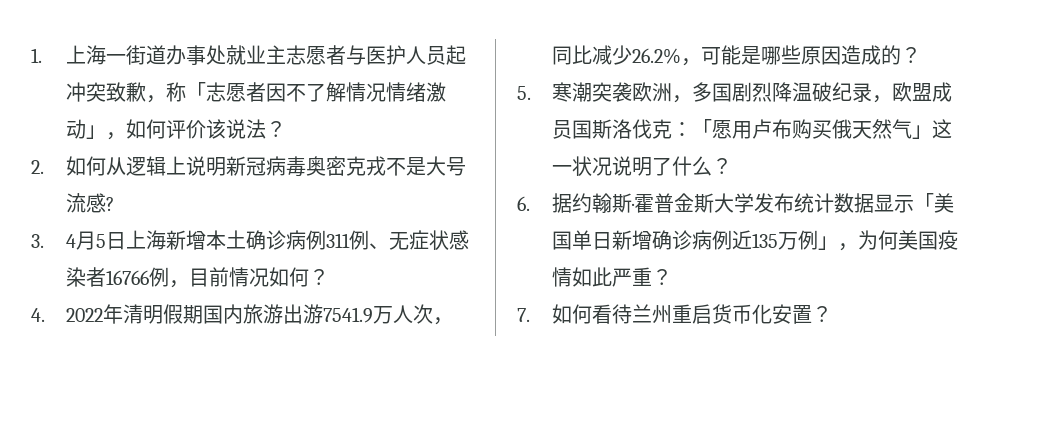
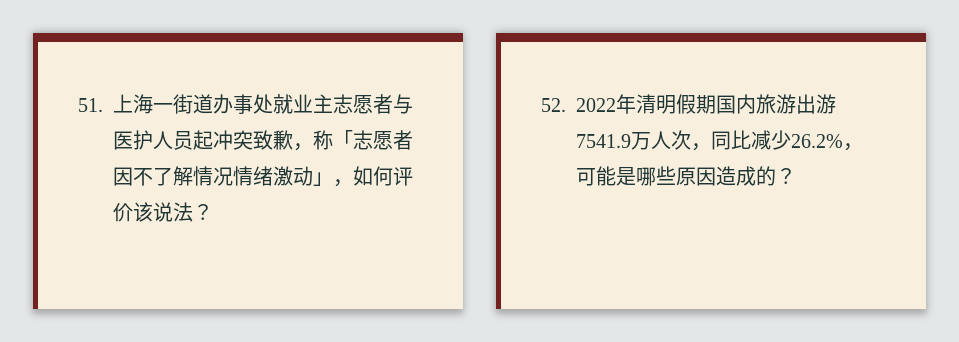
- 1.上海一街道办事处就业主志愿者与医护人员起冲突致歉，称「志愿者因不了解情况情绪激动」，如何评价该说法？
+ 51.上海一街道办事处就业主志愿者与医护人员起冲突致歉，称「志愿者因不了解情况情绪激动」，如何评价该说法？
- 2.如何从逻辑上说明新冠病毒奥密克戎不是大号流感?
- 3. 4月5日上海新增本土确诊病例311例、无症状感染者16766例，目前情况如何？
- 4. 2022年清明假期国内旅游出游7541.9万人次，同比减少26.2%，可能是哪些原因造成的？
+ 52. 2022年清明假期国内旅游出游7541.9万人次，同比减少26.2%，可能是哪些原因造成的？
- 5.寒潮突袭欧洲，多国剧烈降温破纪录，欧盟成员国斯洛伐克：「愿用卢布购买俄天然气」这一状况说明了什么？
- 6.据约翰斯·霍普金斯大学发布统计数据显示「美国单日新增确诊病例近135万例」，为何美国疫情如此严重？
- 7.如何看待兰州重启货币化安置？

